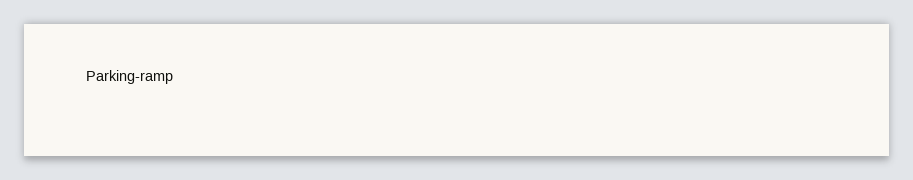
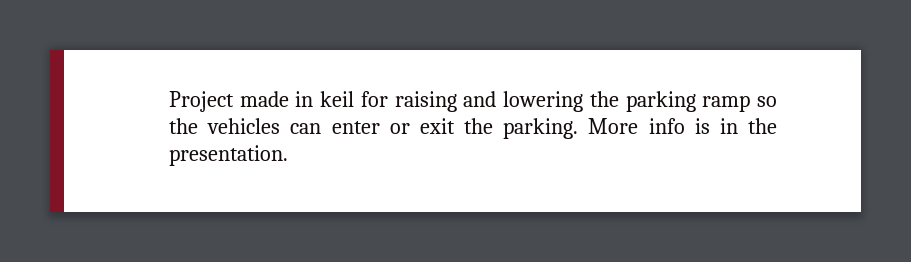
- Parking-ramp
+ Project made in keil for raising and lowering the parking ramp so the vehicles can enter or exit the parking. More info is in the presentation.

